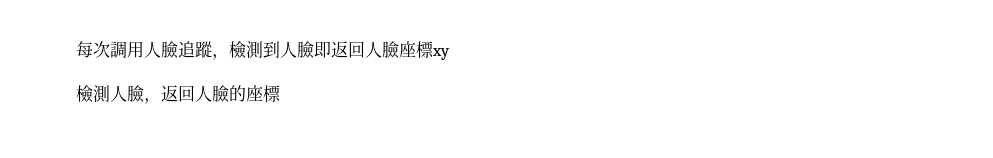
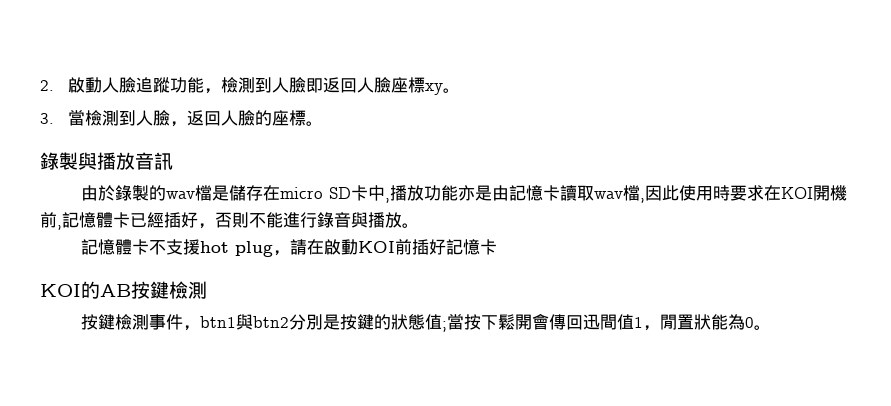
- 每次調用人臉追蹤，檢測到人臉即返回人臉座標xy
- 檢測人臉，返回人臉的座標
+ 2.啟動人臉追蹤功能，檢測到人臉即返回人臉座標xy。
+ 3.當檢測到人臉，返回人臉的座標。
+ 錄製與播放音訊
+ 由於錄製的wav檔是儲存在micro SD卡中,播放功能亦是由記憶卡讀取wav檔,因此使用時要求在KOI開機前,記憶體卡已經插好，否則不能進行錄音與播放。
+ 記憶體卡不支援hot plug，請在啟動KOI前插好記憶卡
+ KOI的AB按鍵檢測
+ 按鍵檢測事件，btn1與btn2分別是按鍵的狀態值;當按下鬆開會傳回迅間值1，閒置狀能為0。

